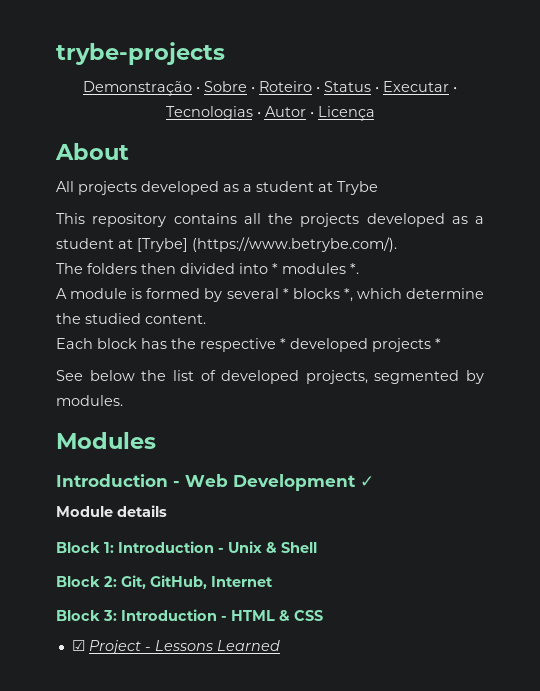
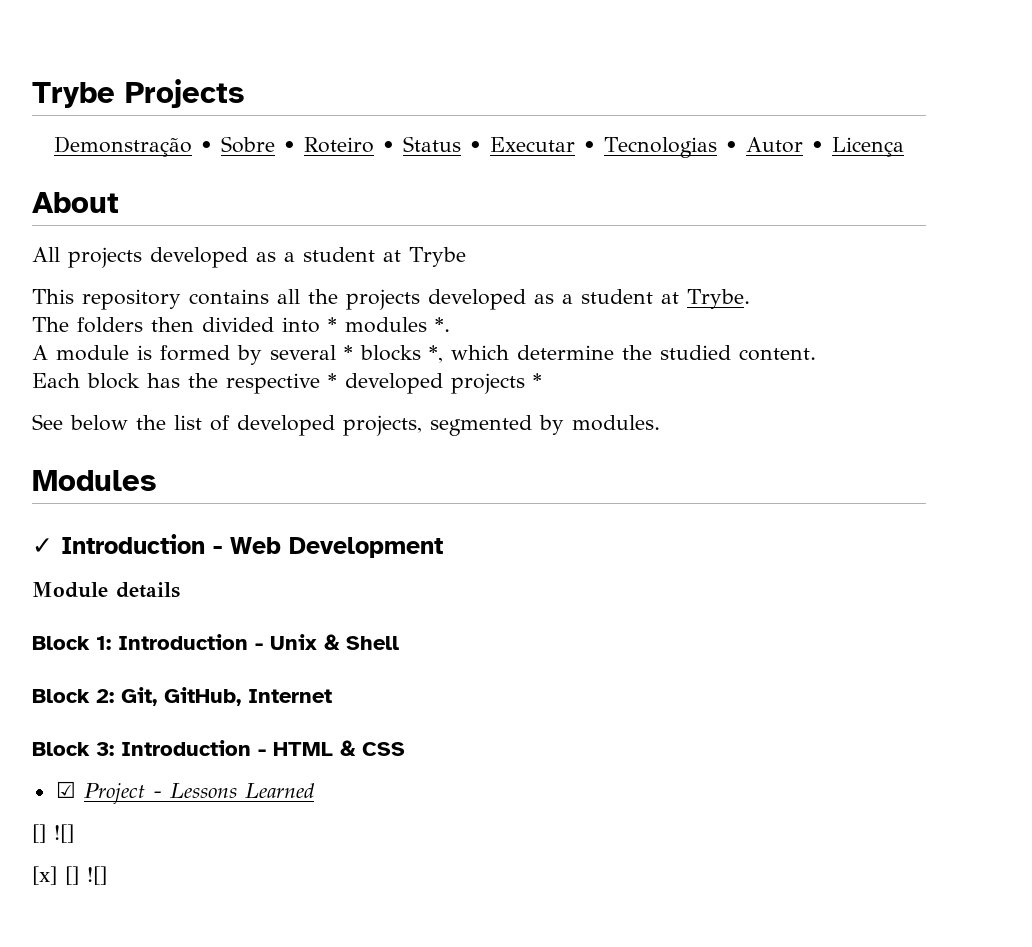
- trybe-projects
+ Trybe Projects
- This repository contains all the projects developed as a student at [Trybe] (https://www.betrybe.com/).
+ This repository contains all the projects developed as a student at Trybe.
- Introduction - Web Development ✓
+ ✓ Introduction - Web Development
  ☑ Project - Lessons Learned
+ [] ![]
+ [x] [] ![]

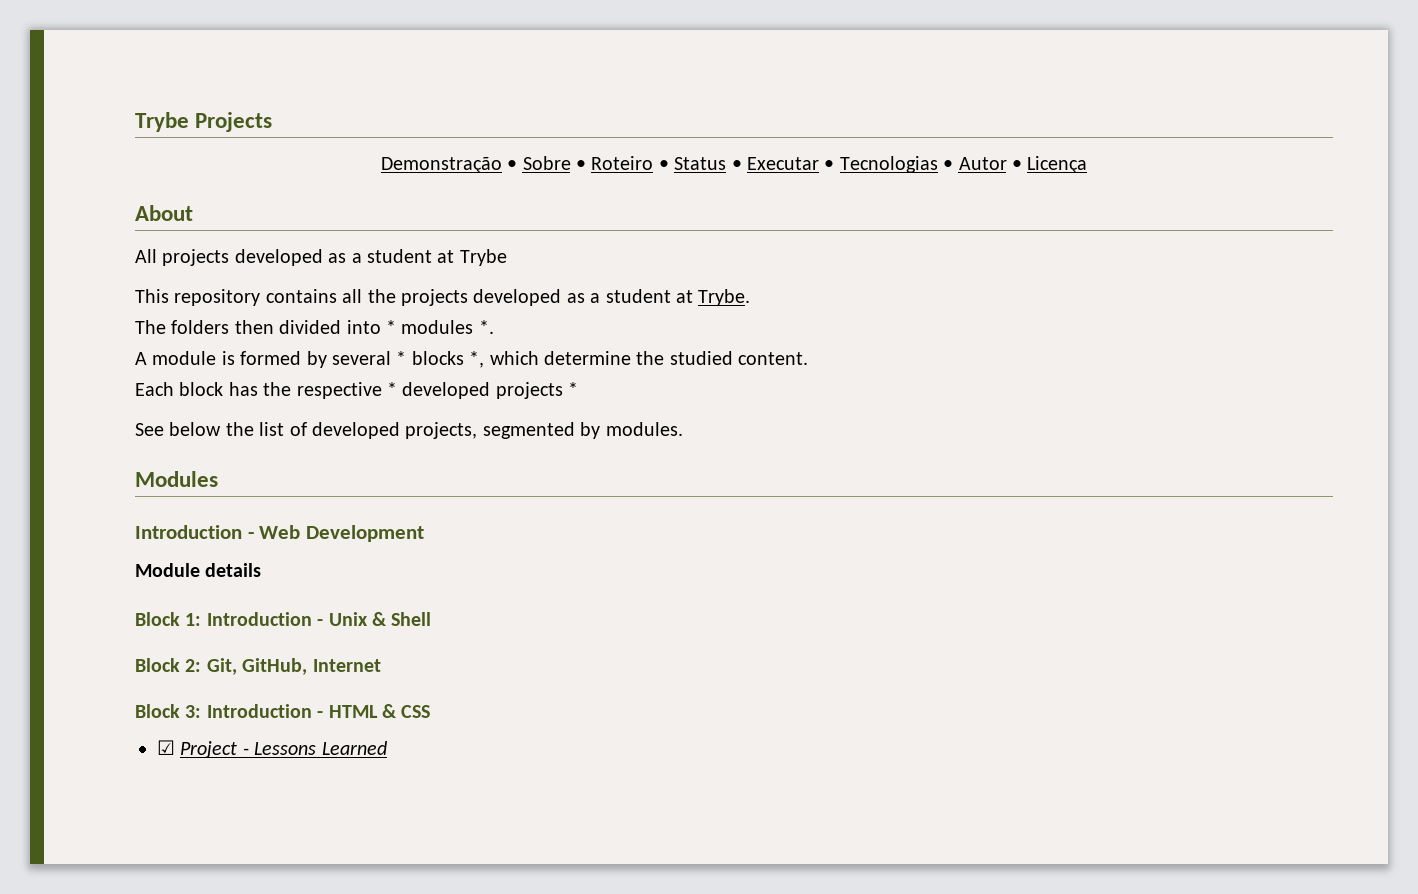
- ✓ Introduction - Web Development
+ Introduction - Web Development
  ☑ Project - Lessons Learned
- [] ![]
- [x] [] ![]

